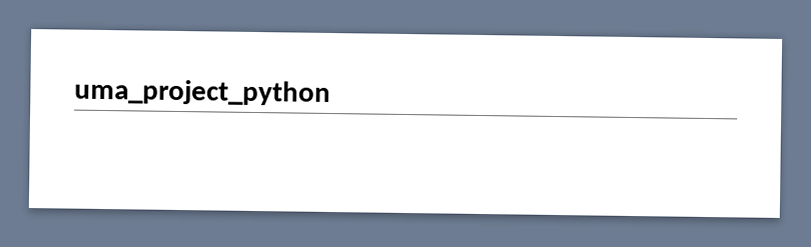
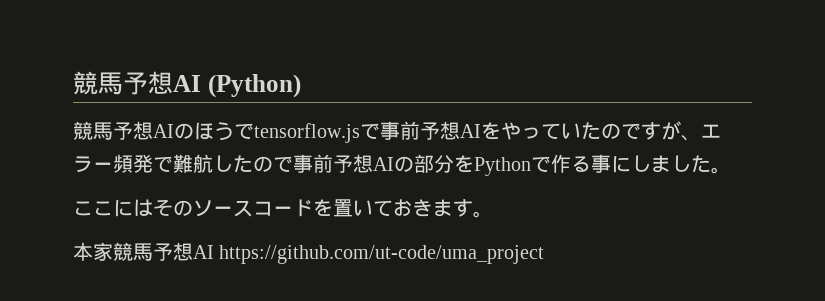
- uma_project_python
+ 競馬予想AI (Python)
+ 競馬予想AIのほうでtensorflow.jsで事前予想AIをやっていたのですが、エラー頻発で難航したので事前予想AIの部分をPythonで作る事にしました。
+ ここにはそのソースコードを置いておきます。
+ 本家競馬予想AI https://github.com/ut-code/uma_project

